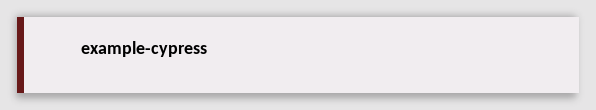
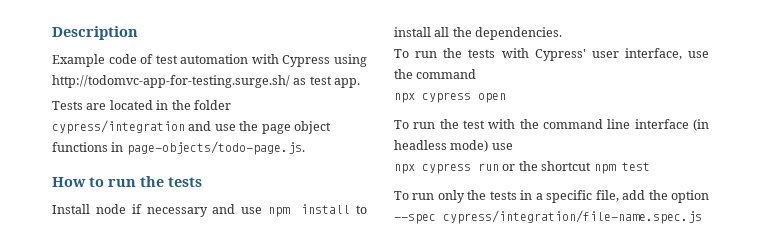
- example-cypress
+ Description
+ Example code of test automation with Cypress using http://todomvc-app-for-testing.surge.sh/ as test app.
+ Tests are located in the folder cypress/integration and use the page object functions in page-objects/todo-page.js.
+ How to run the tests
+ Install node if necessary and use npm install to install all the dependencies.
+ To run the tests with Cypress' user interface, use the command
+ npx cypress open
+ To run the test with the command line interface (in headless mode) use
+ npx cypress run or the shortcut npm test
+ To run only the tests in a specific file, add the option --spec cypress/integration/file-name.spec.js

